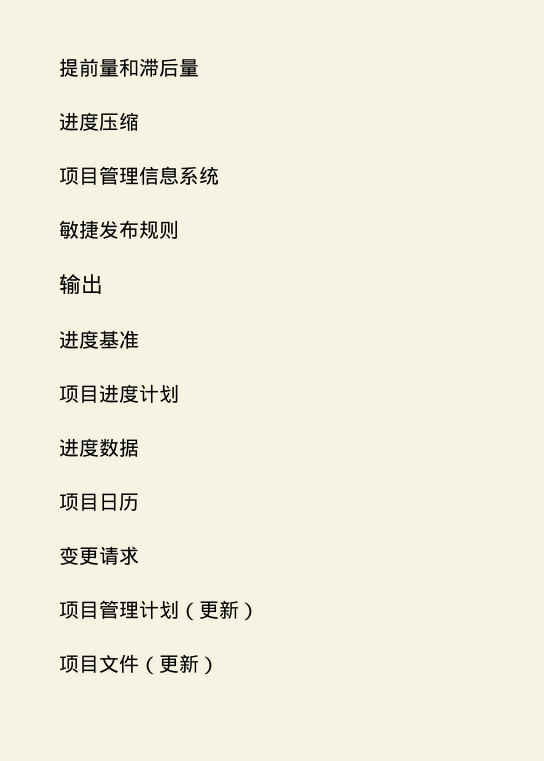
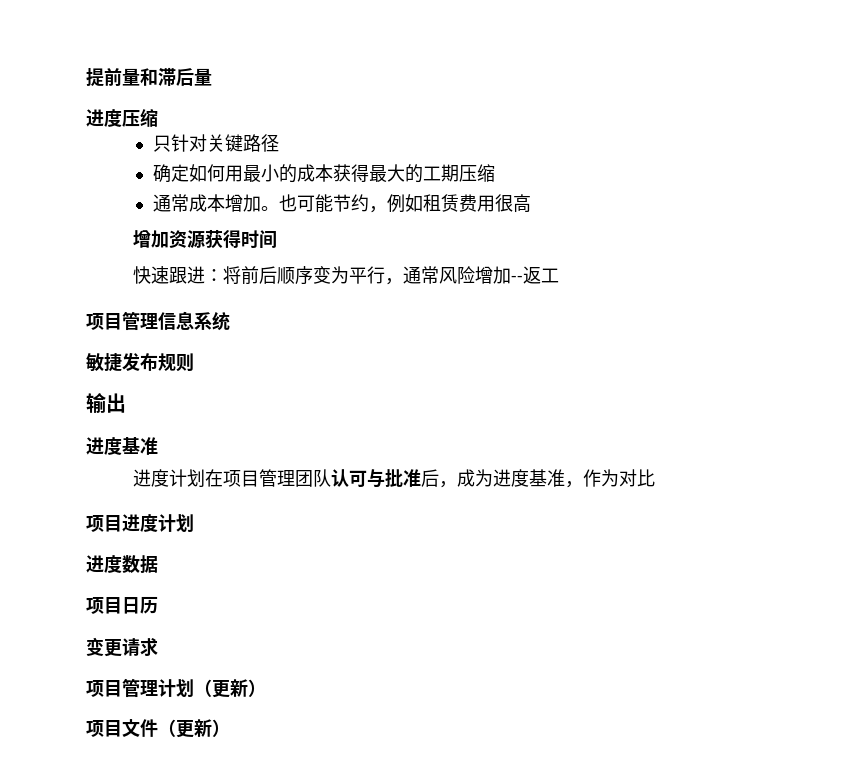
+ 只针对关键路径
+ 确定如何用最小的成本获得最大的工期压缩
+ 通常成本增加。也可能节约，例如租赁费用很高
+ 增加资源获得时间
+ 快速跟进：将前后顺序变为平行，通常风险增加--返工
+ 进度计划在项目管理团队认可与批准后，成为进度基准，作为对比

